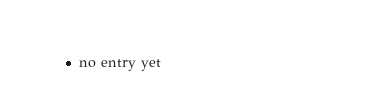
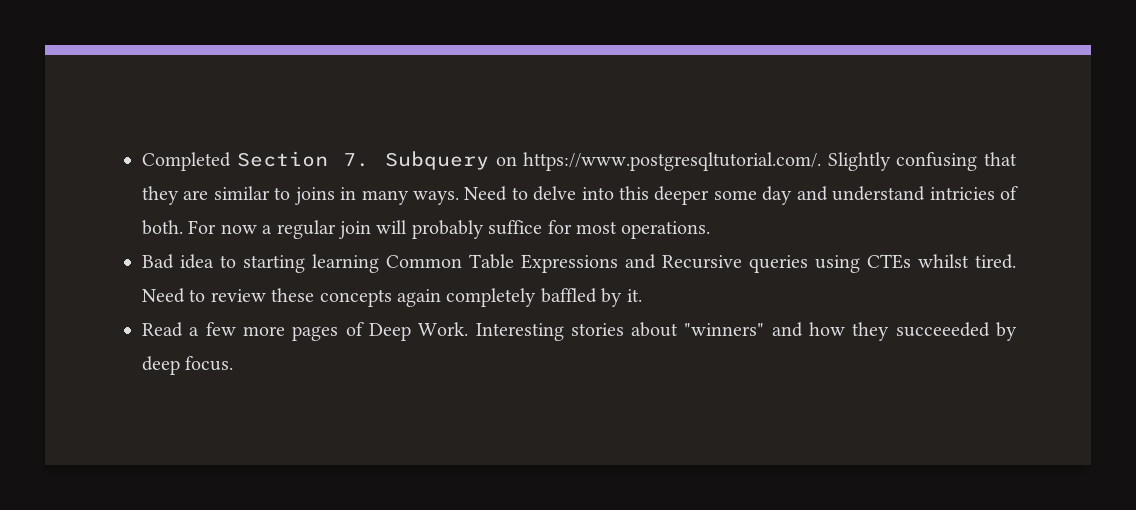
- no entry yet
+ Completed Section 7. Subquery on https://www.postgresqltutorial.com/. Slightly confusing that they are similar to joins in many ways. Need to delve into this deeper some day and understand intricies of both. For now a regular join will probably suffice for most operations.
+ Bad idea to starting learning Common Table Expressions and Recursive queries using CTEs whilst tired. Need to review these concepts again completely baffled by it.
+ Read a few more pages of Deep Work. Interesting stories about "winners" and how they succeeeded by deep focus.

